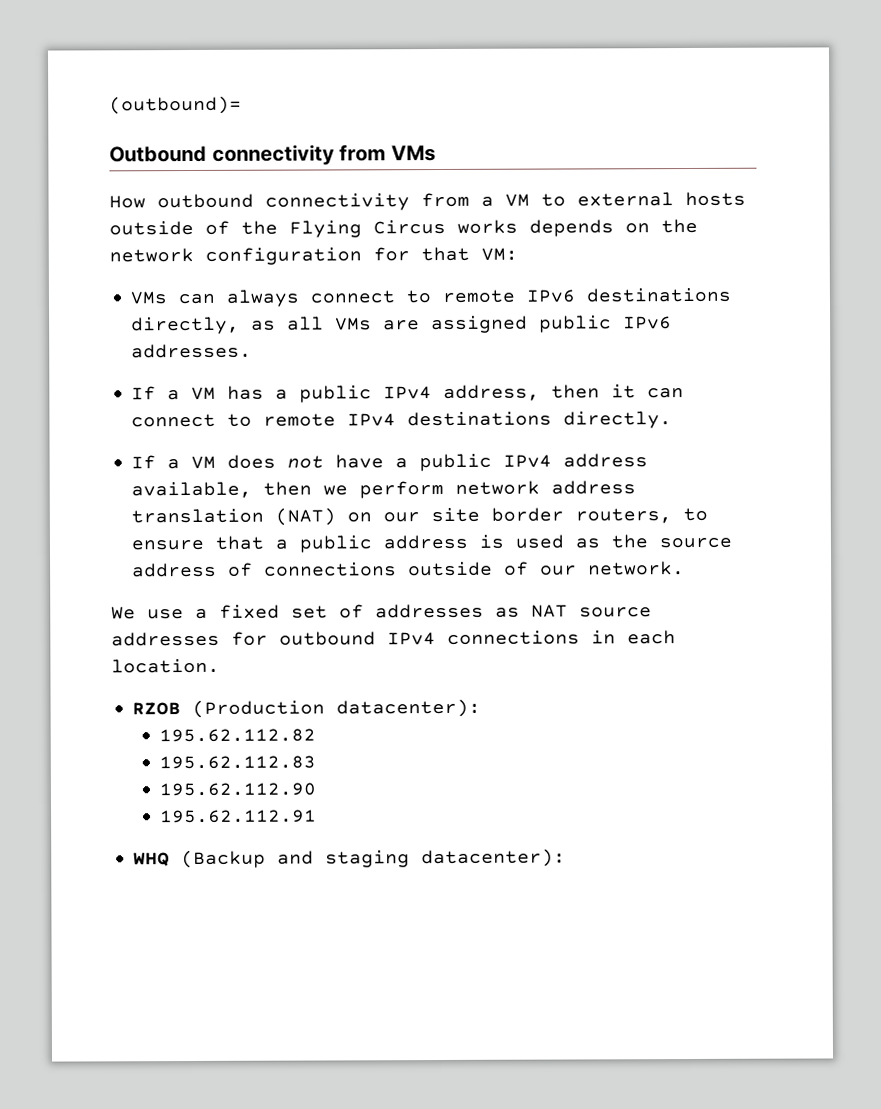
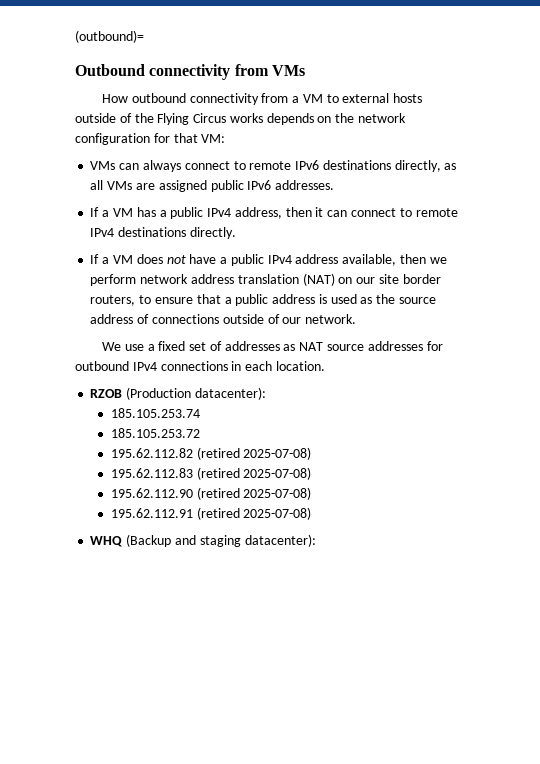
+ 185.105.253.74
+ 185.105.253.72
- 195.62.112.82
+ 195.62.112.82 (retired 2025-07-08)
- 195.62.112.83
+ 195.62.112.83 (retired 2025-07-08)
- 195.62.112.90
+ 195.62.112.90 (retired 2025-07-08)
- 195.62.112.91
+ 195.62.112.91 (retired 2025-07-08)

